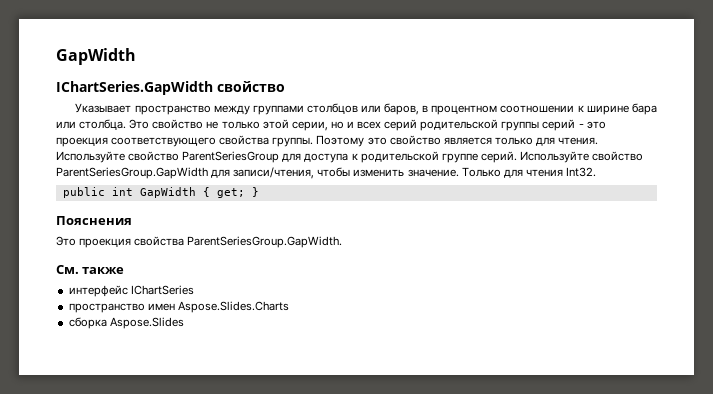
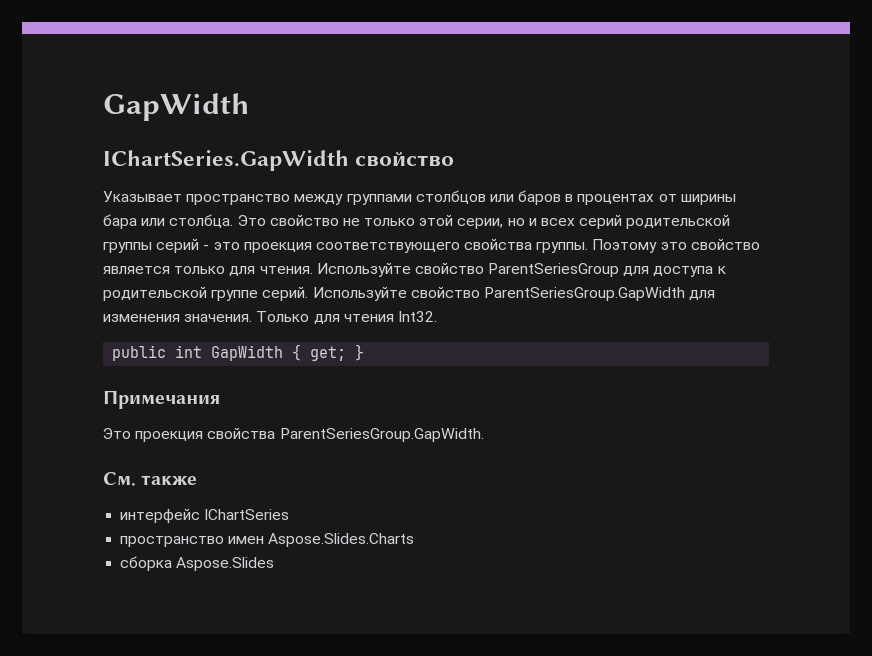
- Указывает пространство между группами столбцов или баров, в процентном соотношении к ширине бара или столбца.
+ Указывает пространство между группами столбцов или баров в процентах от ширины бара или столбца.
- Используйте свойство ParentSeriesGroup.GapWidth для записи/чтения, чтобы изменить значение.
+ Используйте свойство ParentSeriesGroup.GapWidth для изменения значения.
- Пояснения
+ Примечания

